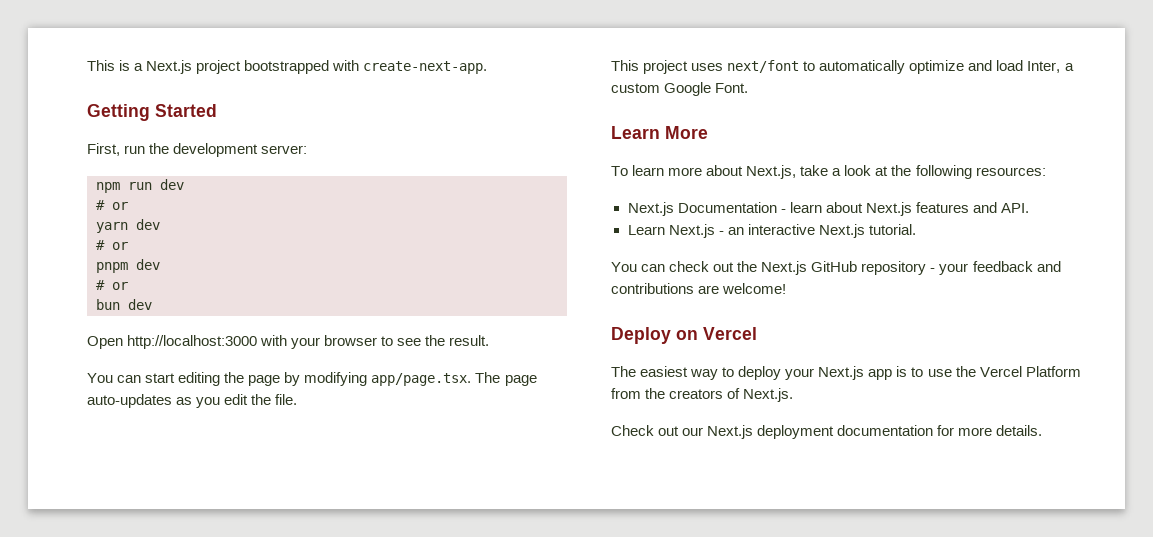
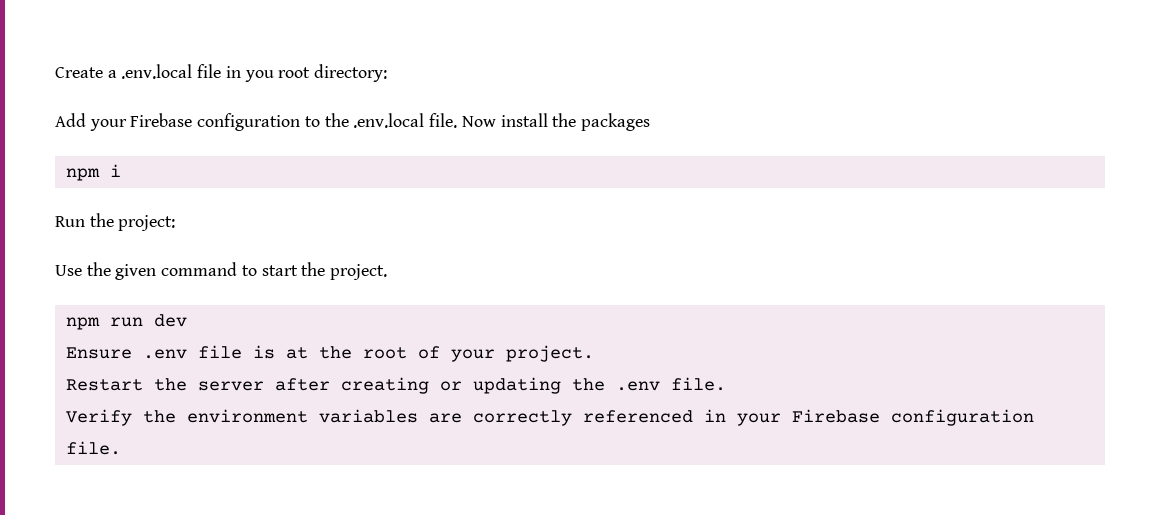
- This is a Next.js project bootstrapped with create-next-app.
- Getting Started
- First, run the development server:
+ Create a .env.local file in you root directory:
+ Add your Firebase configuration to the .env.local file. Now install the packages
+ npm i
+ Run the project:
+ Use the given command to start the project.
  npm run dev
- # or
- yarn dev
- # or
- pnpm dev
- # or
- bun dev
- Open http://localhost:3000 with your browser to see the result.
- You can start editing the page by modifying app/page.tsx. The page auto-updates as you edit the file.
- This project uses next/font to automatically optimize and load Inter, a custom Google Font.
- Learn More
- To learn more about Next.js, take a look at the following resources:
- Next.js Documentation - learn about Next.js features and API.
- Learn Next.js - an interactive Next.js tutorial.
- You can check out the Next.js GitHub repository - your feedback and contributions are welcome!
- Deploy on Vercel
- The easiest way to deploy your Next.js app is to use the Vercel Platform from the creators of Next.js.
- Check out our Next.js deployment documentation for more details.
+ Ensure .env file is at the root of your project.
+ Restart the server after creating or updating the .env file.
+ Verify the environment variables are correctly referenced in your Firebase configuration file.

